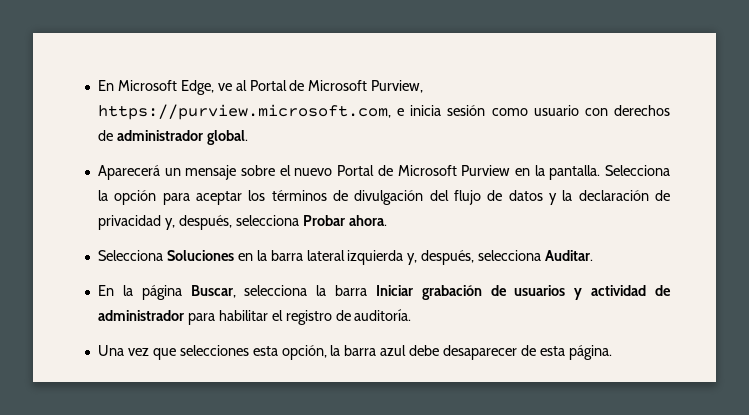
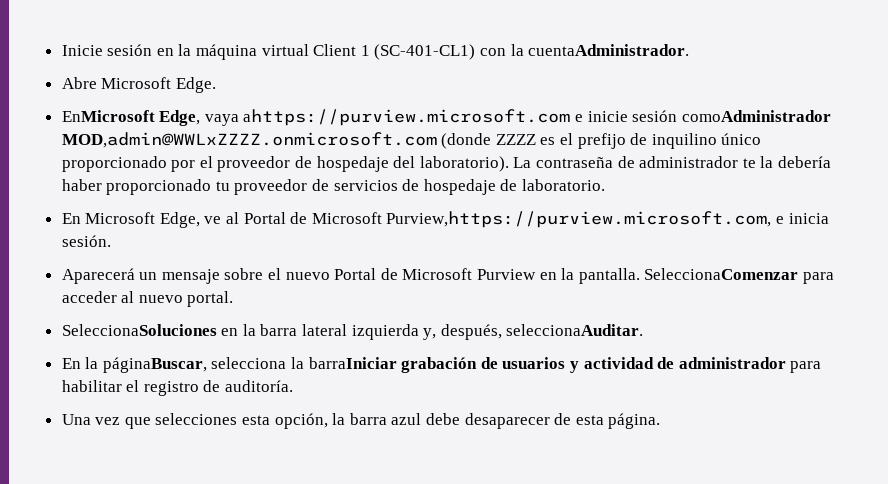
+ Inicie sesión en la máquina virtual Client 1 (SC-401-CL1) con la cuentaAdministrador.
+ Abre Microsoft Edge.
+ EnMicrosoft Edge, vaya ahttps://purview.microsoft.com e inicie sesión comoAdministrador MOD,admin@WWLxZZZZ.onmicrosoft.com (donde ZZZZ es el prefijo de inquilino único proporcionado por el proveedor de hospedaje del laboratorio). La contraseña de administrador te la debería haber proporcionado tu proveedor de servicios de hospedaje de laboratorio.
- En Microsoft Edge, ve al Portal de Microsoft Purview, https://purview.microsoft.com, e inicia sesión como usuario con derechos de administrador global.
+ En Microsoft Edge, ve al Portal de Microsoft Purview,https://purview.microsoft.com, e inicia sesión.
- Selecciona la opción para aceptar los términos de divulgación del flujo de datos y la declaración de privacidad y, después, selecciona Probar ahora.
- Selecciona Soluciones en la barra lateral izquierda y, después, selecciona Auditar.
+ SeleccionaComenzar para acceder al nuevo portal.
+ SeleccionaSoluciones en la barra lateral izquierda y, después, seleccionaAuditar.
- En la página Buscar, selecciona la barra Iniciar grabación de usuarios y actividad de administrador para habilitar el registro de auditoría.
+ En la páginaBuscar, selecciona la barraIniciar grabación de usuarios y actividad de administrador para habilitar el registro de auditoría.

